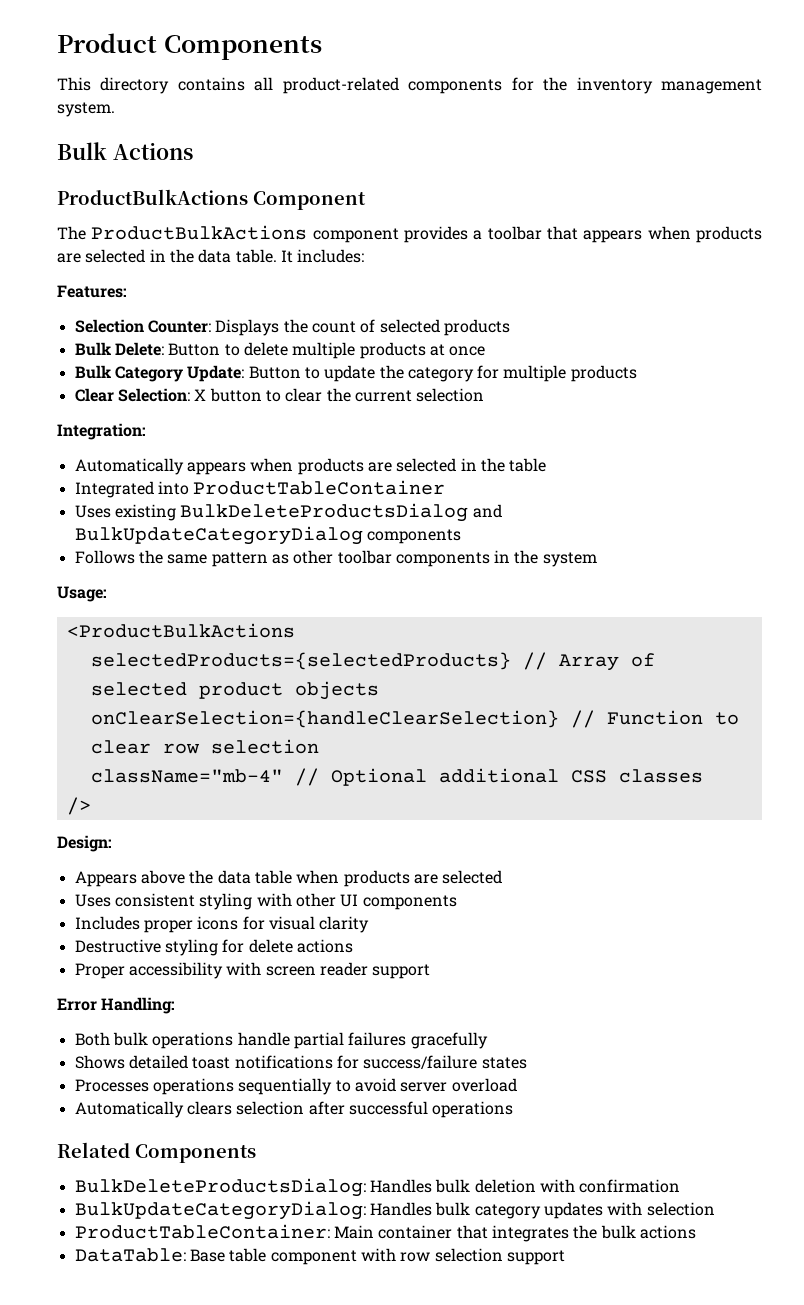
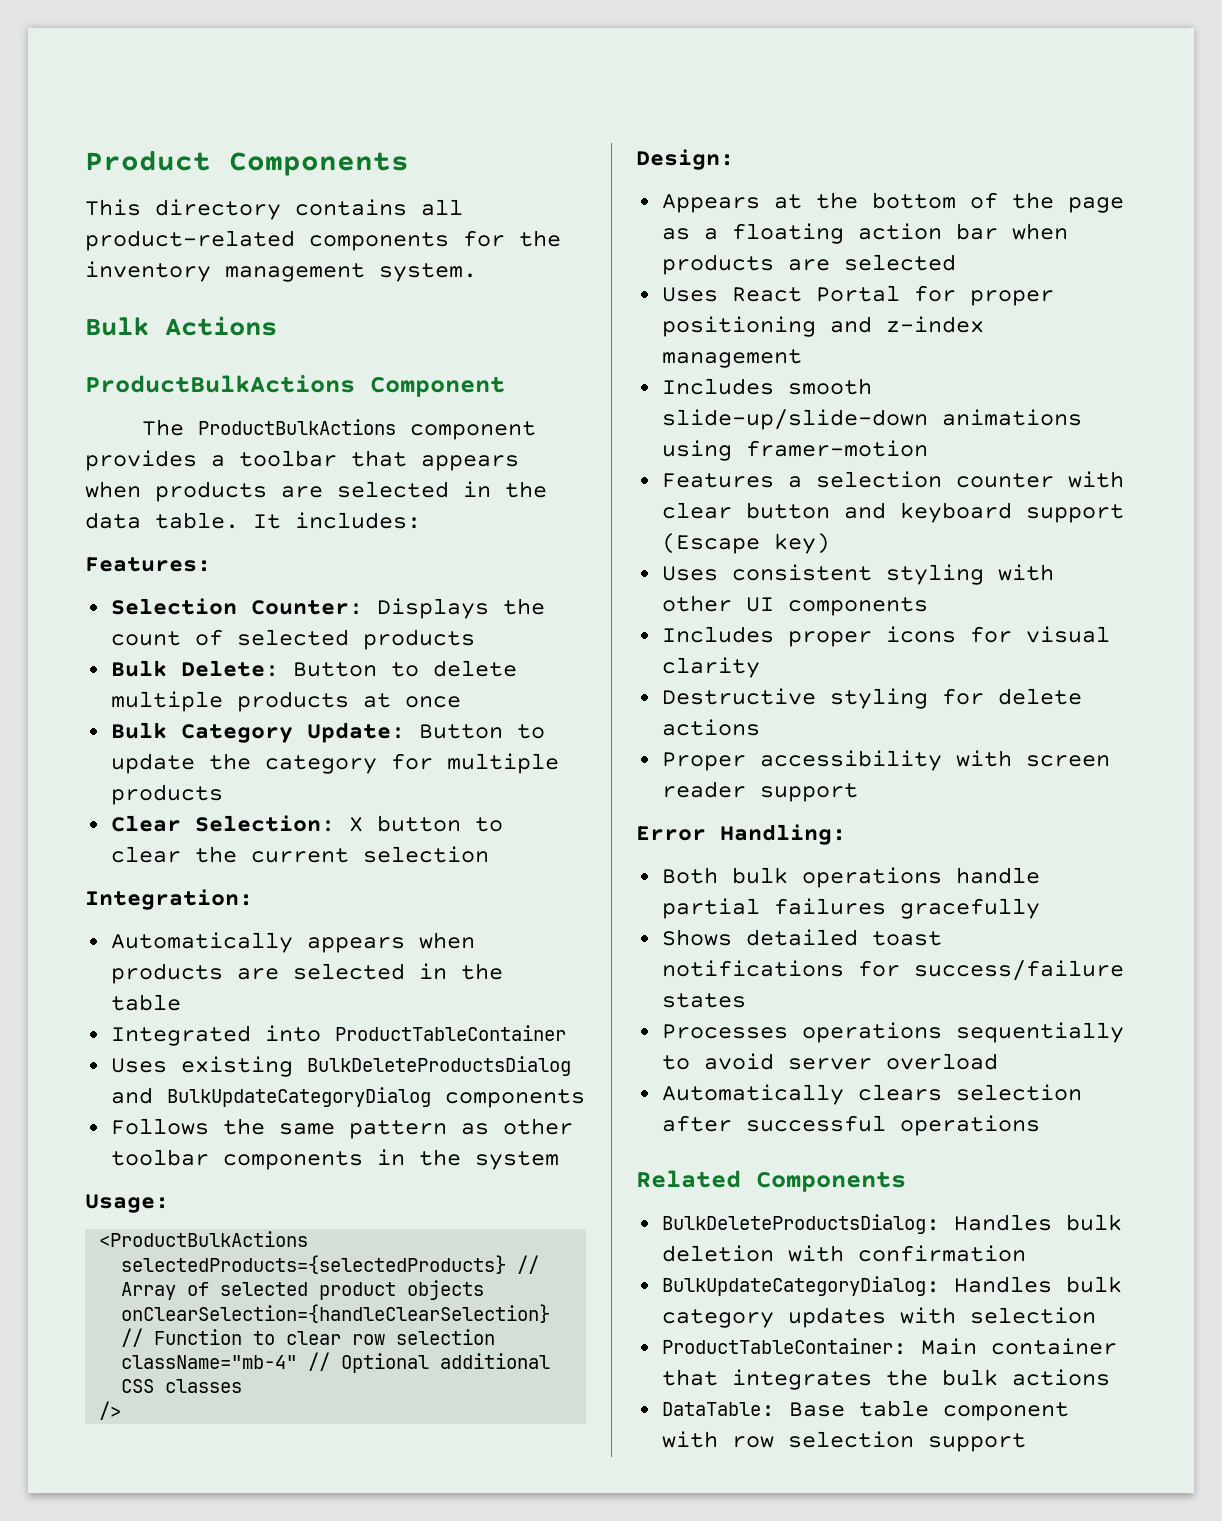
- Appears above the data table when products are selected
+ Appears at the bottom of the page as a floating action bar when products are selected
+ Uses React Portal for proper positioning and z-index management
+ Includes smooth slide-up/slide-down animations using framer-motion
+ Features a selection counter with clear button and keyboard support (Escape key)

